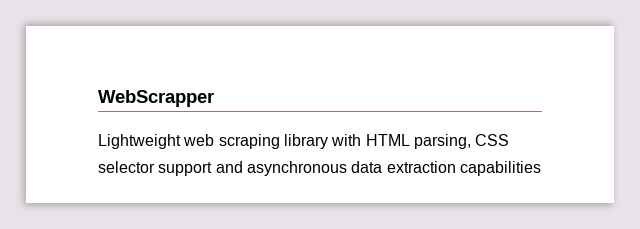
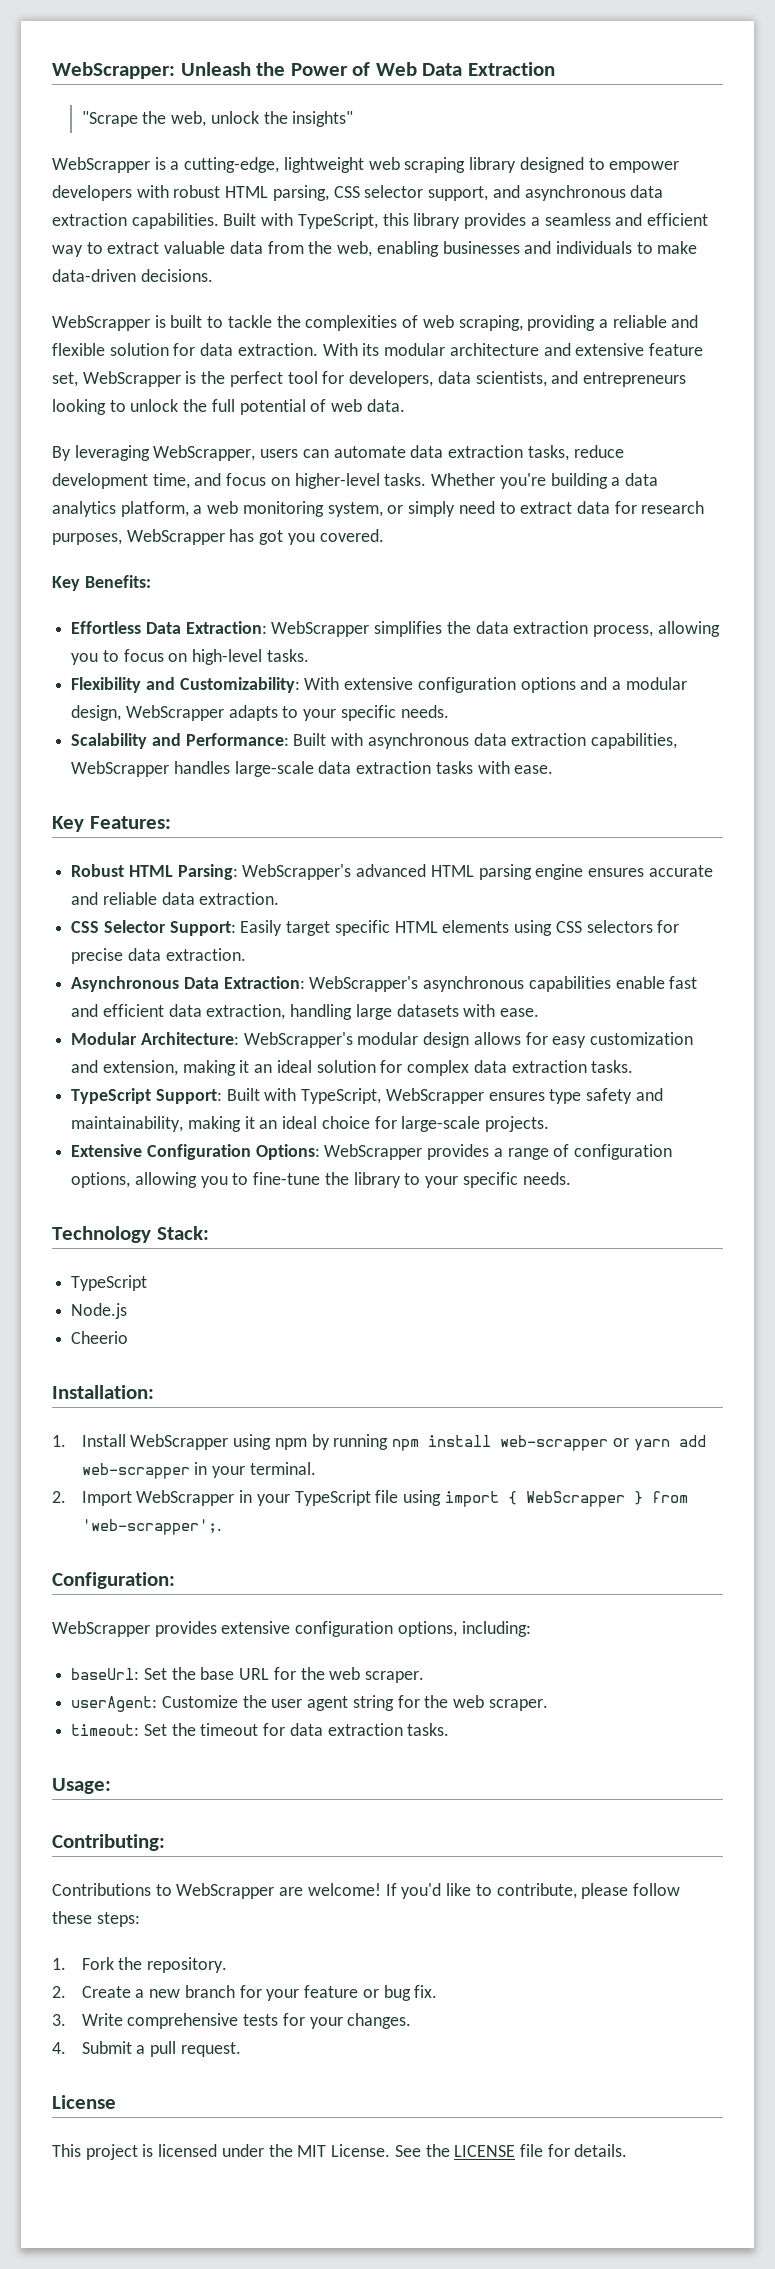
- WebScrapper
- Lightweight web scraping library with HTML parsing, CSS selector support and asynchronous data extraction capabilities
+ WebScrapper: Unleash the Power of Web Data Extraction
+ "Scrape the web, unlock the insights"
+ WebScrapper is a cutting-edge, lightweight web scraping library designed to empower developers with robust HTML parsing, CSS selector support, and asynchronous data extraction capabilities. Built with TypeScript, this library provides a seamless and efficient way to extract valuable data from the web, enabling businesses and individuals to make data-driven decisions.
+ WebScrapper is built to tackle the complexities of web scraping, providing a reliable and flexible solution for data extraction. With its modular architecture and extensive feature set, WebScrapper is the perfect tool for developers, data scientists, and entrepreneurs looking to unlock the full potential of web data.
+ By leveraging WebScrapper, users can automate data extraction tasks, reduce development time, and focus on higher-level tasks. Whether you're building a data analytics platform, a web monitoring system, or simply need to extract data for research purposes, WebScrapper has got you covered.
+ Key Benefits:
+ Effortless Data Extraction: WebScrapper simplifies the data extraction process, allowing you to focus on high-level tasks.
+ Flexibility and Customizability: With extensive configuration options and a modular design, WebScrapper adapts to your specific needs.
+ Scalability and Performance: Built with asynchronous data extraction capabilities, WebScrapper handles large-scale data extraction tasks with ease.
+ Key Features:
+ Robust HTML Parsing: WebScrapper's advanced HTML parsing engine ensures accurate and reliable data extraction.
+ CSS Selector Support: Easily target specific HTML elements using CSS selectors for precise data extraction.
+ Asynchronous Data Extraction: WebScrapper's asynchronous capabilities enable fast and efficient data extraction, handling large datasets with ease.
+ Modular Architecture: WebScrapper's modular design allows for easy customization and extension, making it an ideal solution for complex data extraction tasks.
+ TypeScript Support: Built with TypeScript, WebScrapper ensures type safety and maintainability, making it an ideal choice for large-scale projects.
+ Extensive Configuration Options: WebScrapper provides a range of configuration options, allowing you to fine-tune the library to your specific needs.
+ Technology Stack:
+ TypeScript
+ Node.js
+ Cheerio
+ Installation:
+ 1. Install WebScrapper using npm by running npm install web-scrapper or yarn add web-scrapper in your terminal.
+ 2. Import WebScrapper in your TypeScript file using import { WebScrapper } from 'web-scrapper';.
+ Configuration:
+ WebScrapper provides extensive configuration options, including:
+ baseUrl: Set the base URL for the web scraper.
+ userAgent: Customize the user agent string for the web scraper.
+ timeout: Set the timeout for data extraction tasks.
+ Usage:
+ Contributing:
+ Contributions to WebScrapper are welcome! If you'd like to contribute, please follow these steps:
+ 1. Fork the repository.
+ 2. Create a new branch for your feature or bug fix.
+ 3. Write comprehensive tests for your changes.
+ 4. Submit a pull request.
+ License
+ This project is licensed under the MIT License. See the LICENSE file for details.

